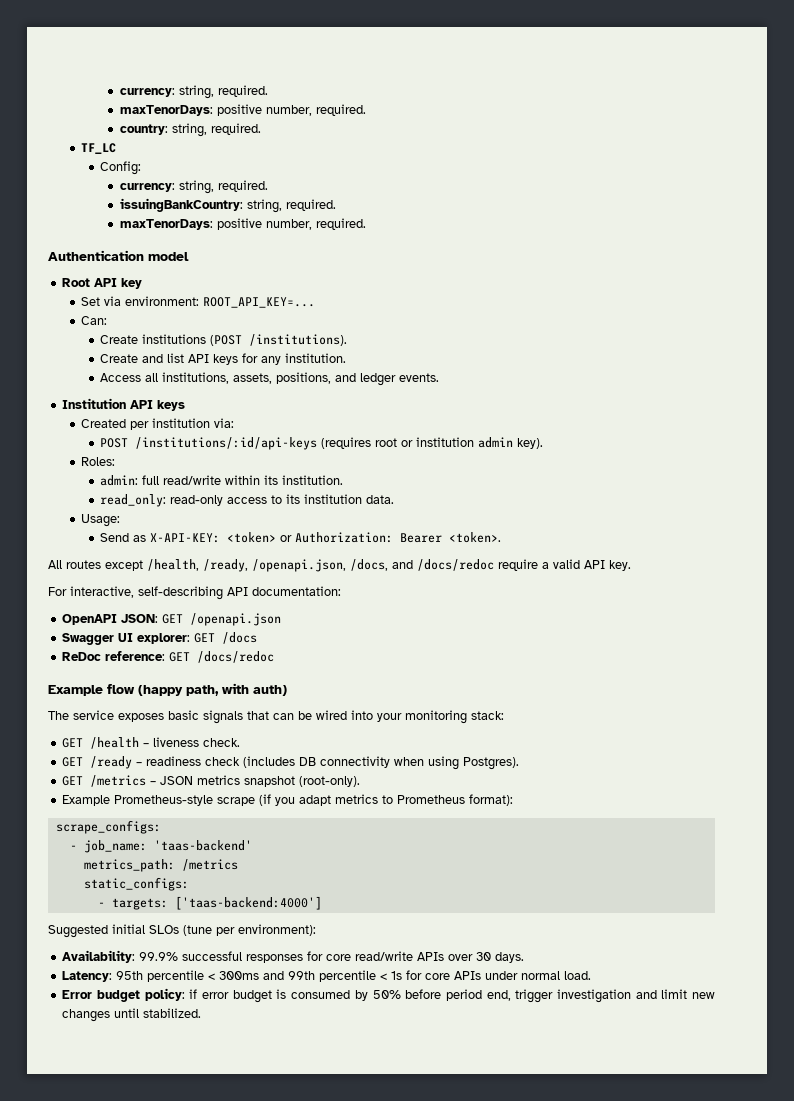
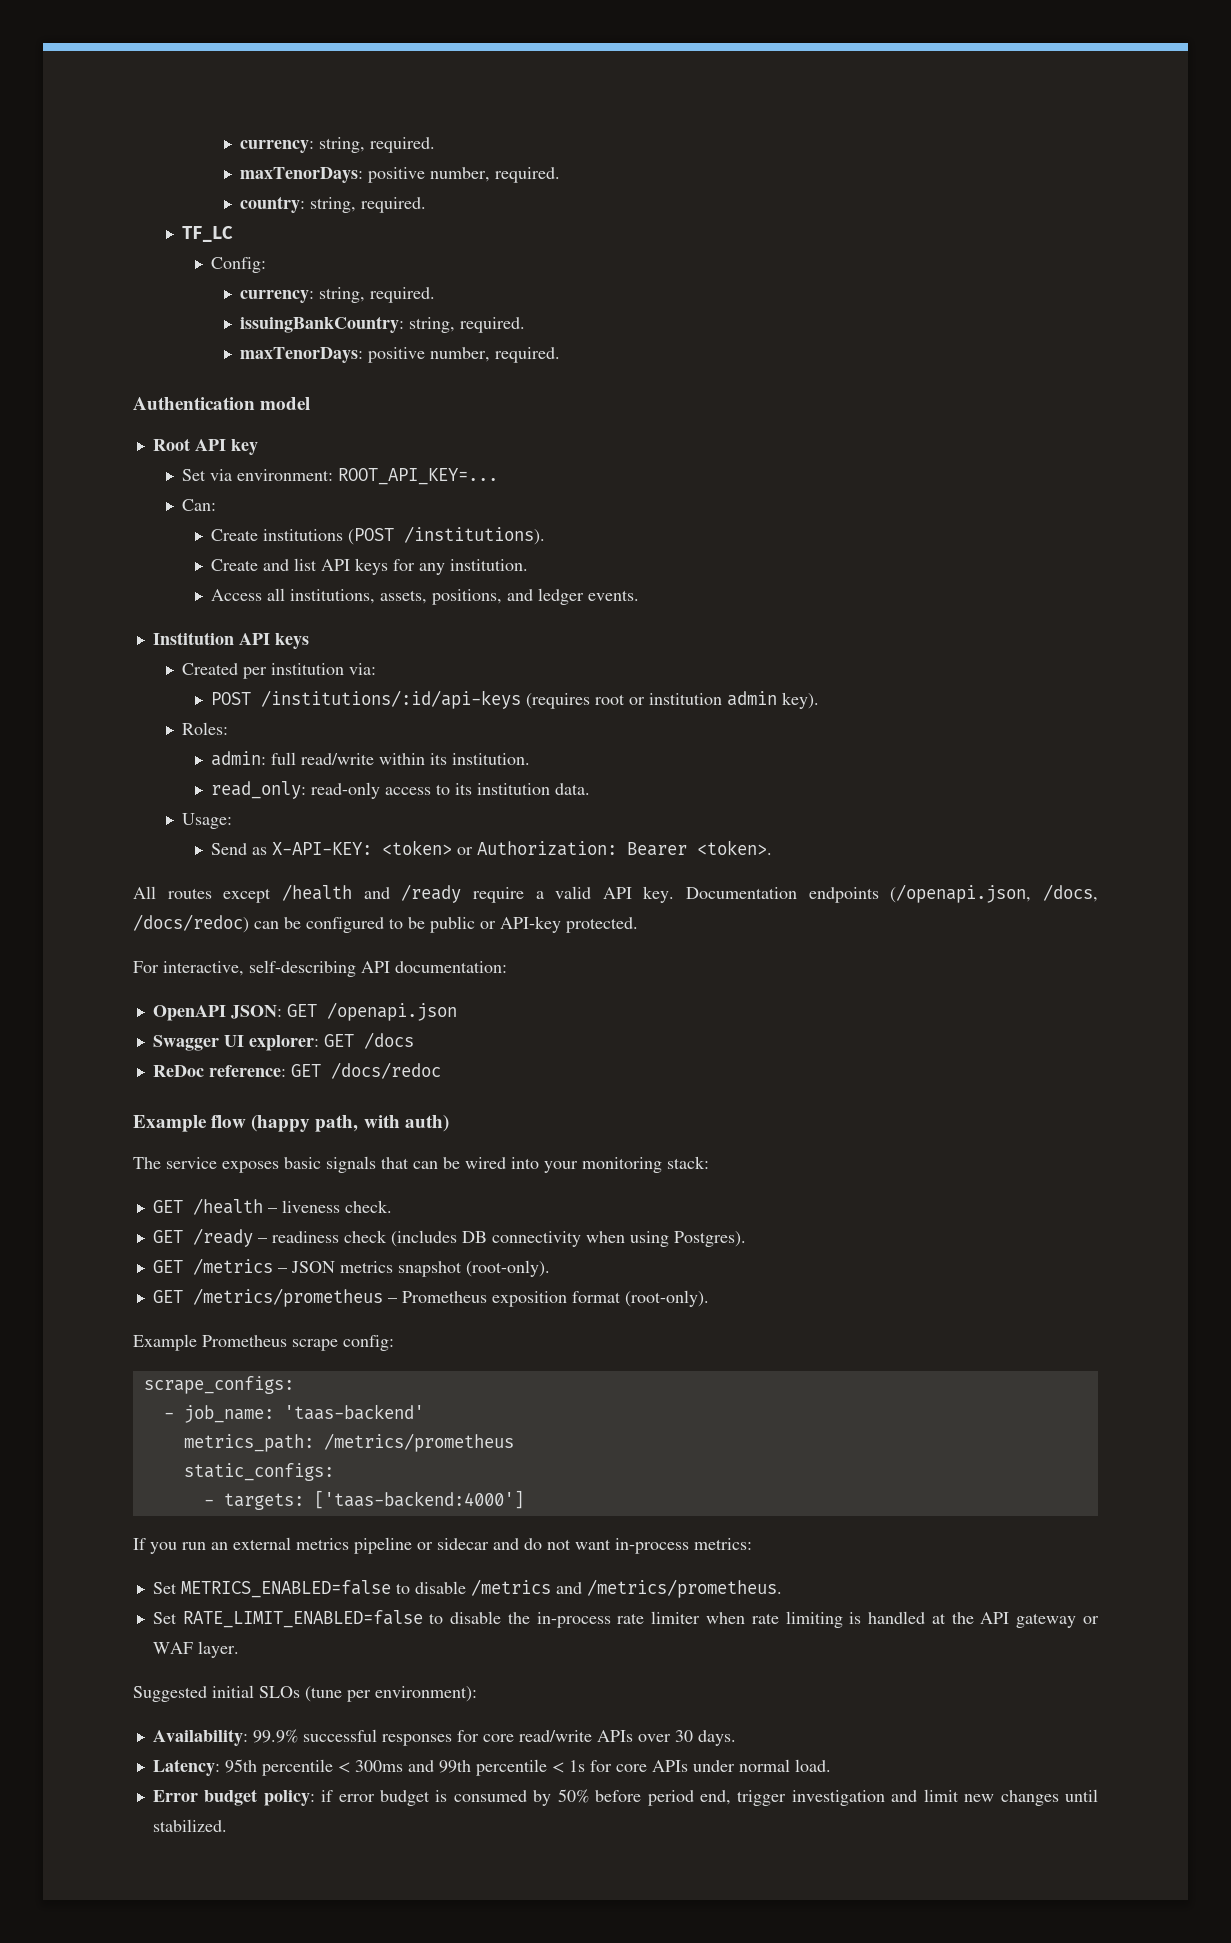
- All routes except /health, /ready, /openapi.json, /docs, and /docs/redoc require a valid API key.
+ All routes except /health and /ready require a valid API key. Documentation endpoints (/openapi.json, /docs, /docs/redoc) can be configured to be public or API-key protected.
- Example Prometheus-style scrape (if you adapt metrics to Prometheus format):
+ GET /metrics/prometheus – Prometheus exposition format (root-only).
+ Example Prometheus scrape config:
- metrics_path: /metrics
+ metrics_path: /metrics/prometheus
+ If you run an external metrics pipeline or sidecar and do not want in-process metrics:
+ Set METRICS_ENABLED=false to disable /metrics and /metrics/prometheus.
+ Set RATE_LIMIT_ENABLED=false to disable the in-process rate limiter when rate limiting is handled at the API gateway or WAF layer.

